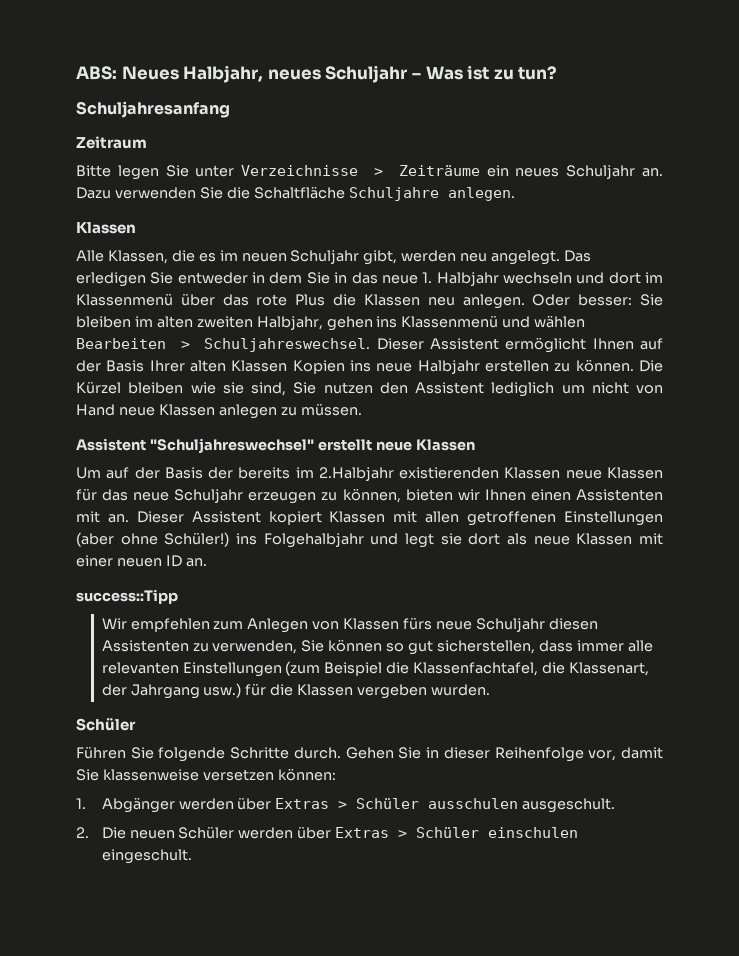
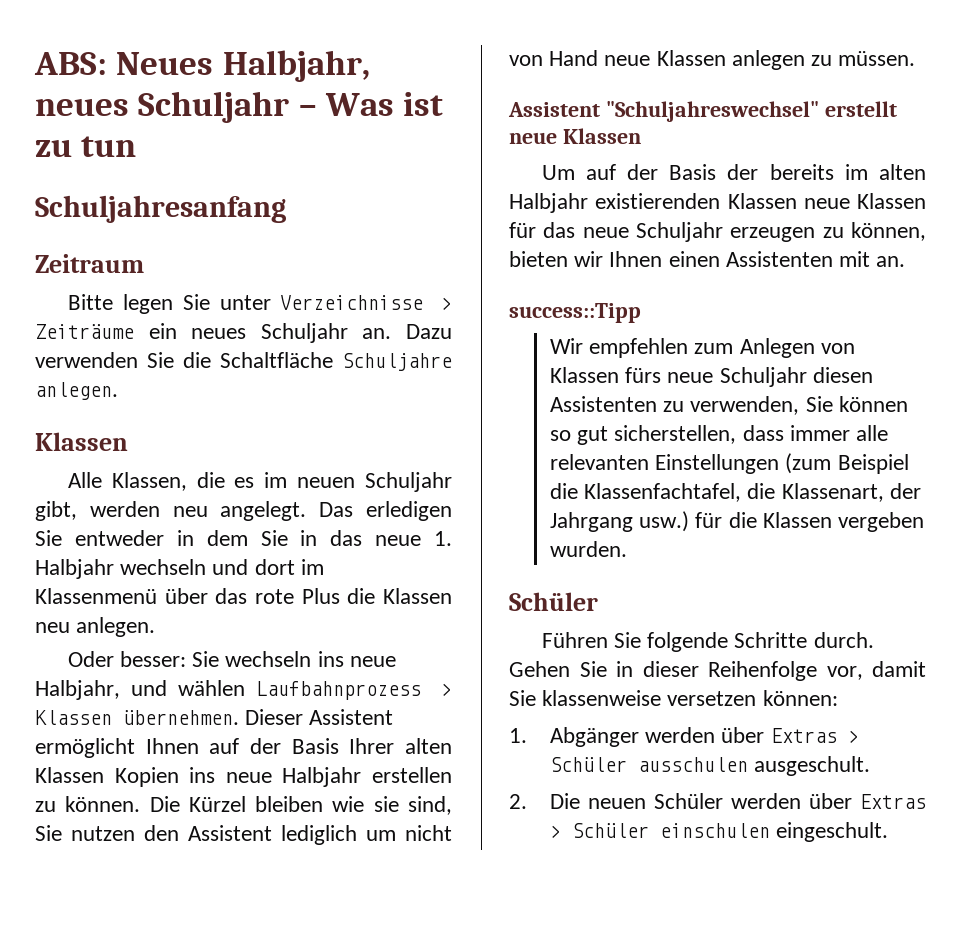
- ABS: Neues Halbjahr, neues Schuljahr – Was ist zu tun?
+ ABS: Neues Halbjahr, neues Schuljahr – Was ist zu tun
- Das erledigen Sie entweder in dem Sie in das neue 1. Halbjahr wechseln und dort im Klassenmenü über das rote Plus die Klassen neu anlegen. Oder besser: Sie bleiben im alten zweiten Halbjahr, gehen ins Klassenmenü und wählen Bearbeiten > Schuljahreswechsel.
+ Das erledigen Sie entweder in dem Sie in das neue 1. Halbjahr wechseln und dort im Klassenmenü über das rote Plus die Klassen neu anlegen.
+ Oder besser: Sie wechseln ins neue Halbjahr, und wählen Laufbahnprozess > Klassen übernehmen.
- Um auf der Basis der bereits im 2.Halbjahr existierenden Klassen neue Klassen für das neue Schuljahr erzeugen zu können, bieten wir Ihnen einen Assistenten mit an. Dieser Assistent kopiert Klassen mit allen getroffenen Einstellungen (aber ohne Schüler!) ins Folgehalbjahr und legt sie dort als neue Klassen mit einer neuen ID an.
+ Um auf der Basis der bereits im alten Halbjahr existierenden Klassen neue Klassen für das neue Schuljahr erzeugen zu können, bieten wir Ihnen einen Assistenten mit an.

